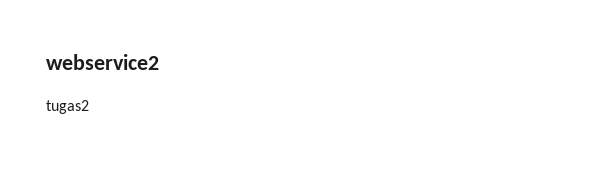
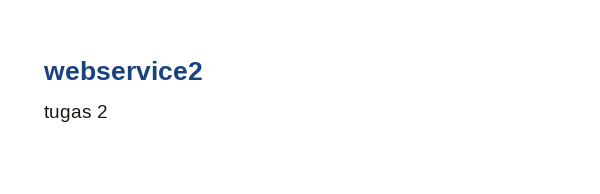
- tugas2
+ tugas 2

